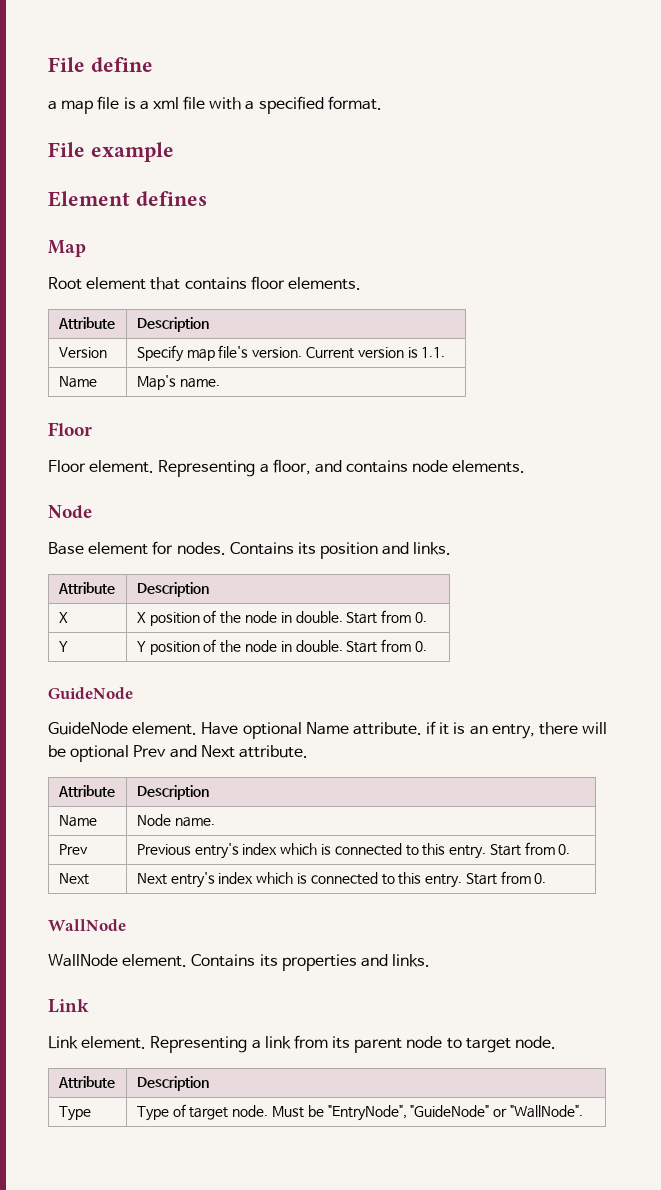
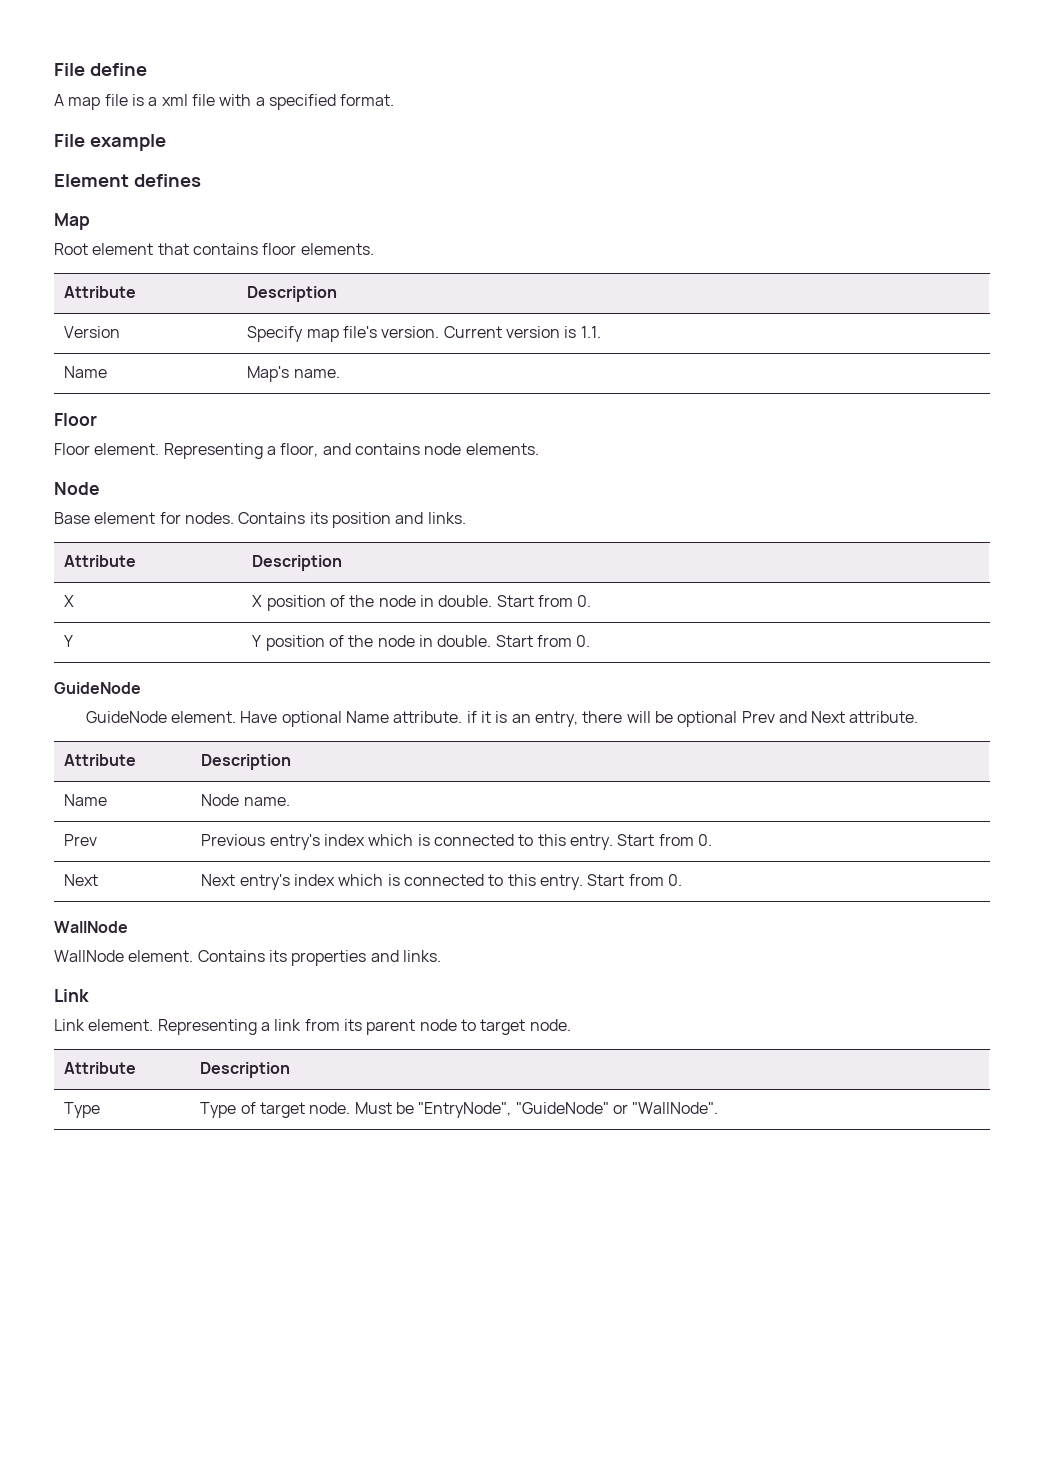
- a map file is a xml file with a specified format.
+ A map file is a xml file with a specified format.

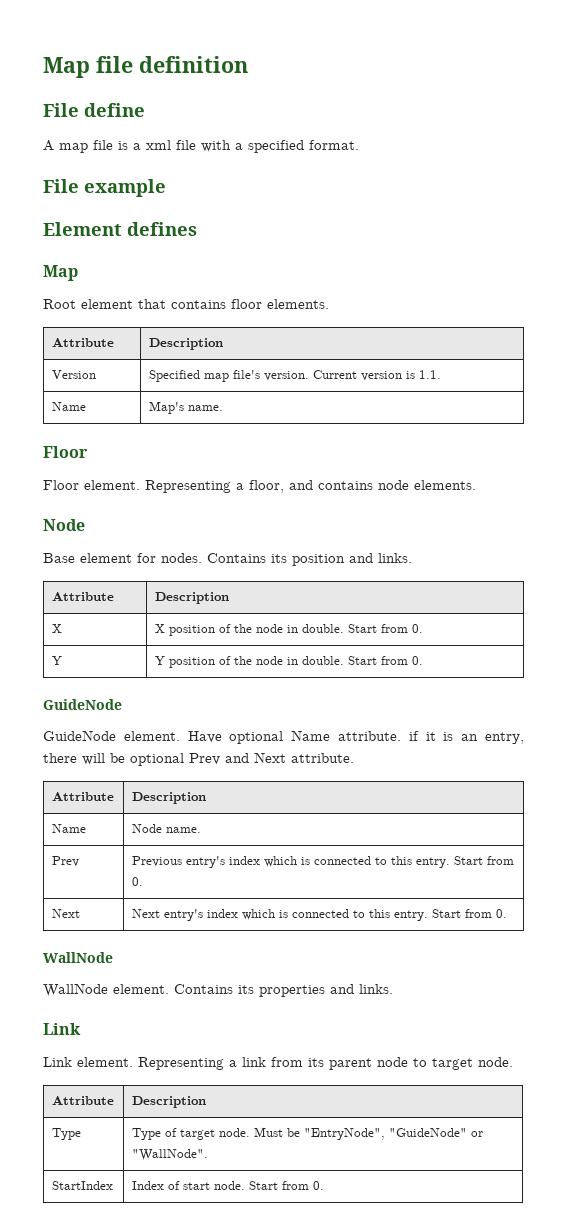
+ Map file definition
- Version | Specify map file's version. Current version is 1.1.
+ Version | Specified map file's version. Current version is 1.1.
+ StartIndex | Index of start node. Start from 0.

